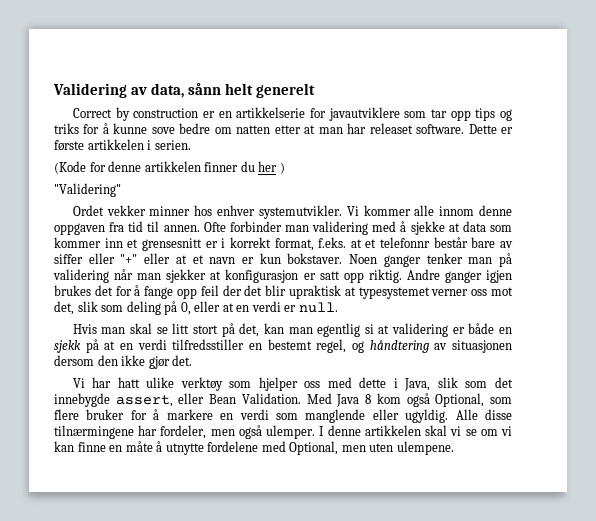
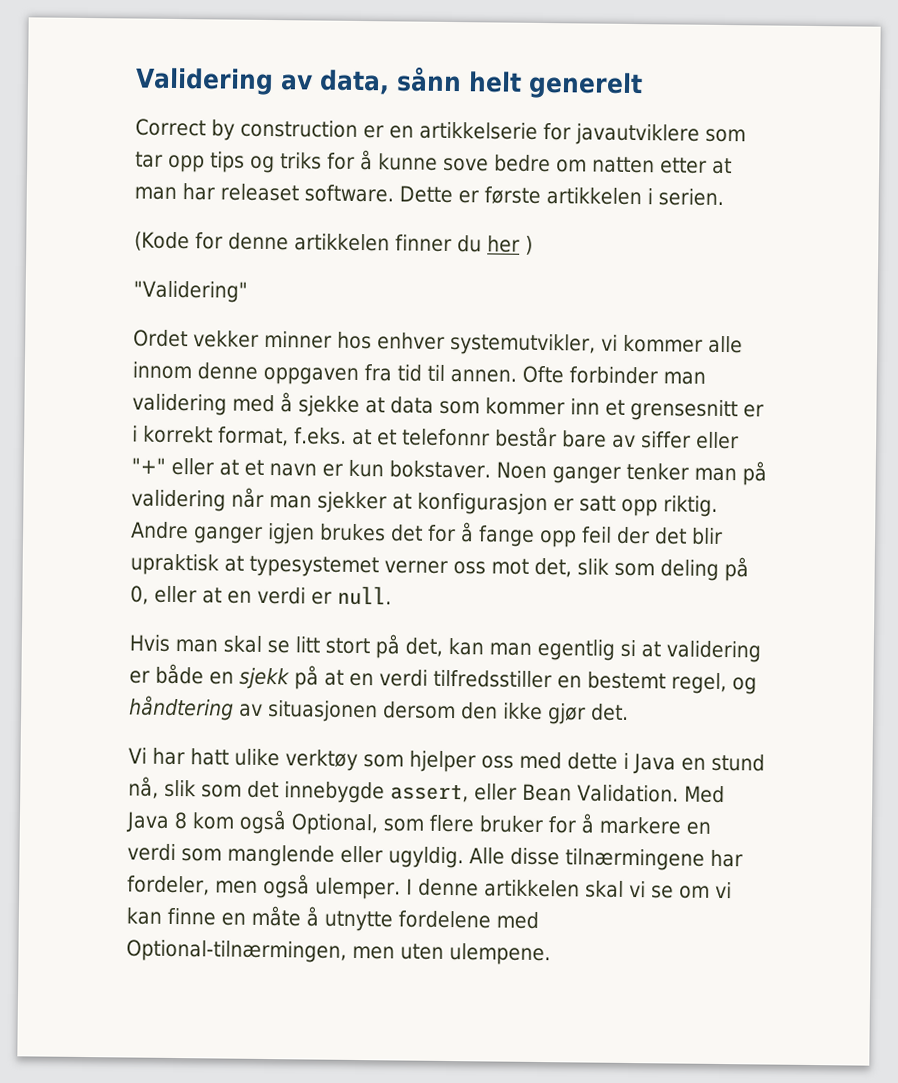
- Ordet vekker minner hos enhver systemutvikler. Vi kommer alle innom denne oppgaven fra tid til annen.
+ Ordet vekker minner hos enhver systemutvikler, vi kommer alle innom denne oppgaven fra tid til annen.
- Vi har hatt ulike verktøy som hjelper oss med dette i Java, slik som det innebygde assert, eller Bean Validation.
+ Vi har hatt ulike verktøy som hjelper oss med dette i Java en stund nå, slik som det innebygde assert, eller Bean Validation.
- I denne artikkelen skal vi se om vi kan finne en måte å utnytte fordelene med Optional, men uten ulempene.
+ I denne artikkelen skal vi se om vi kan finne en måte å utnytte fordelene med Optional-tilnærmingen, men uten ulempene.

